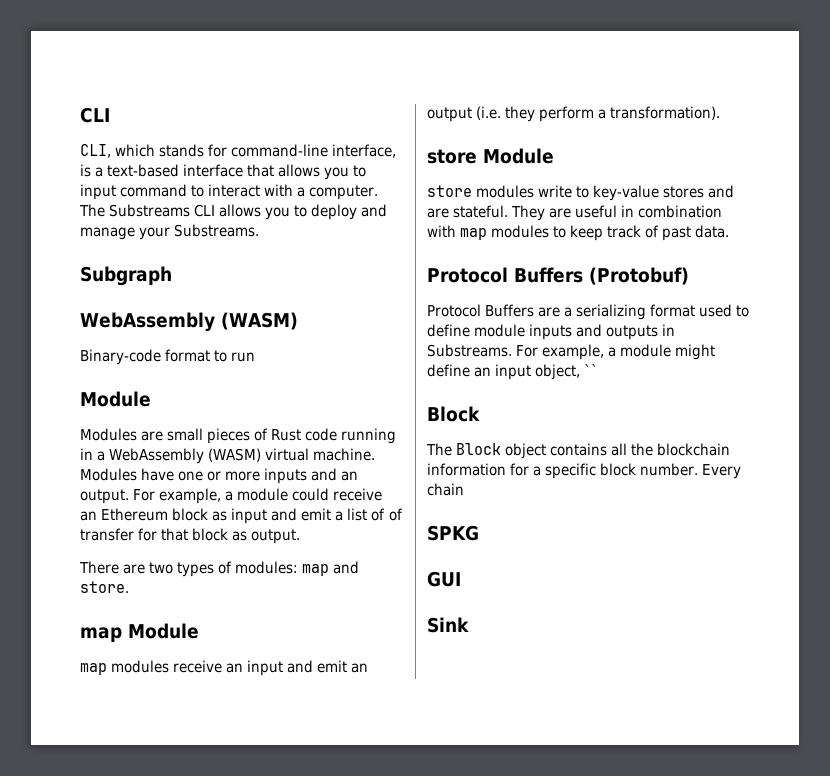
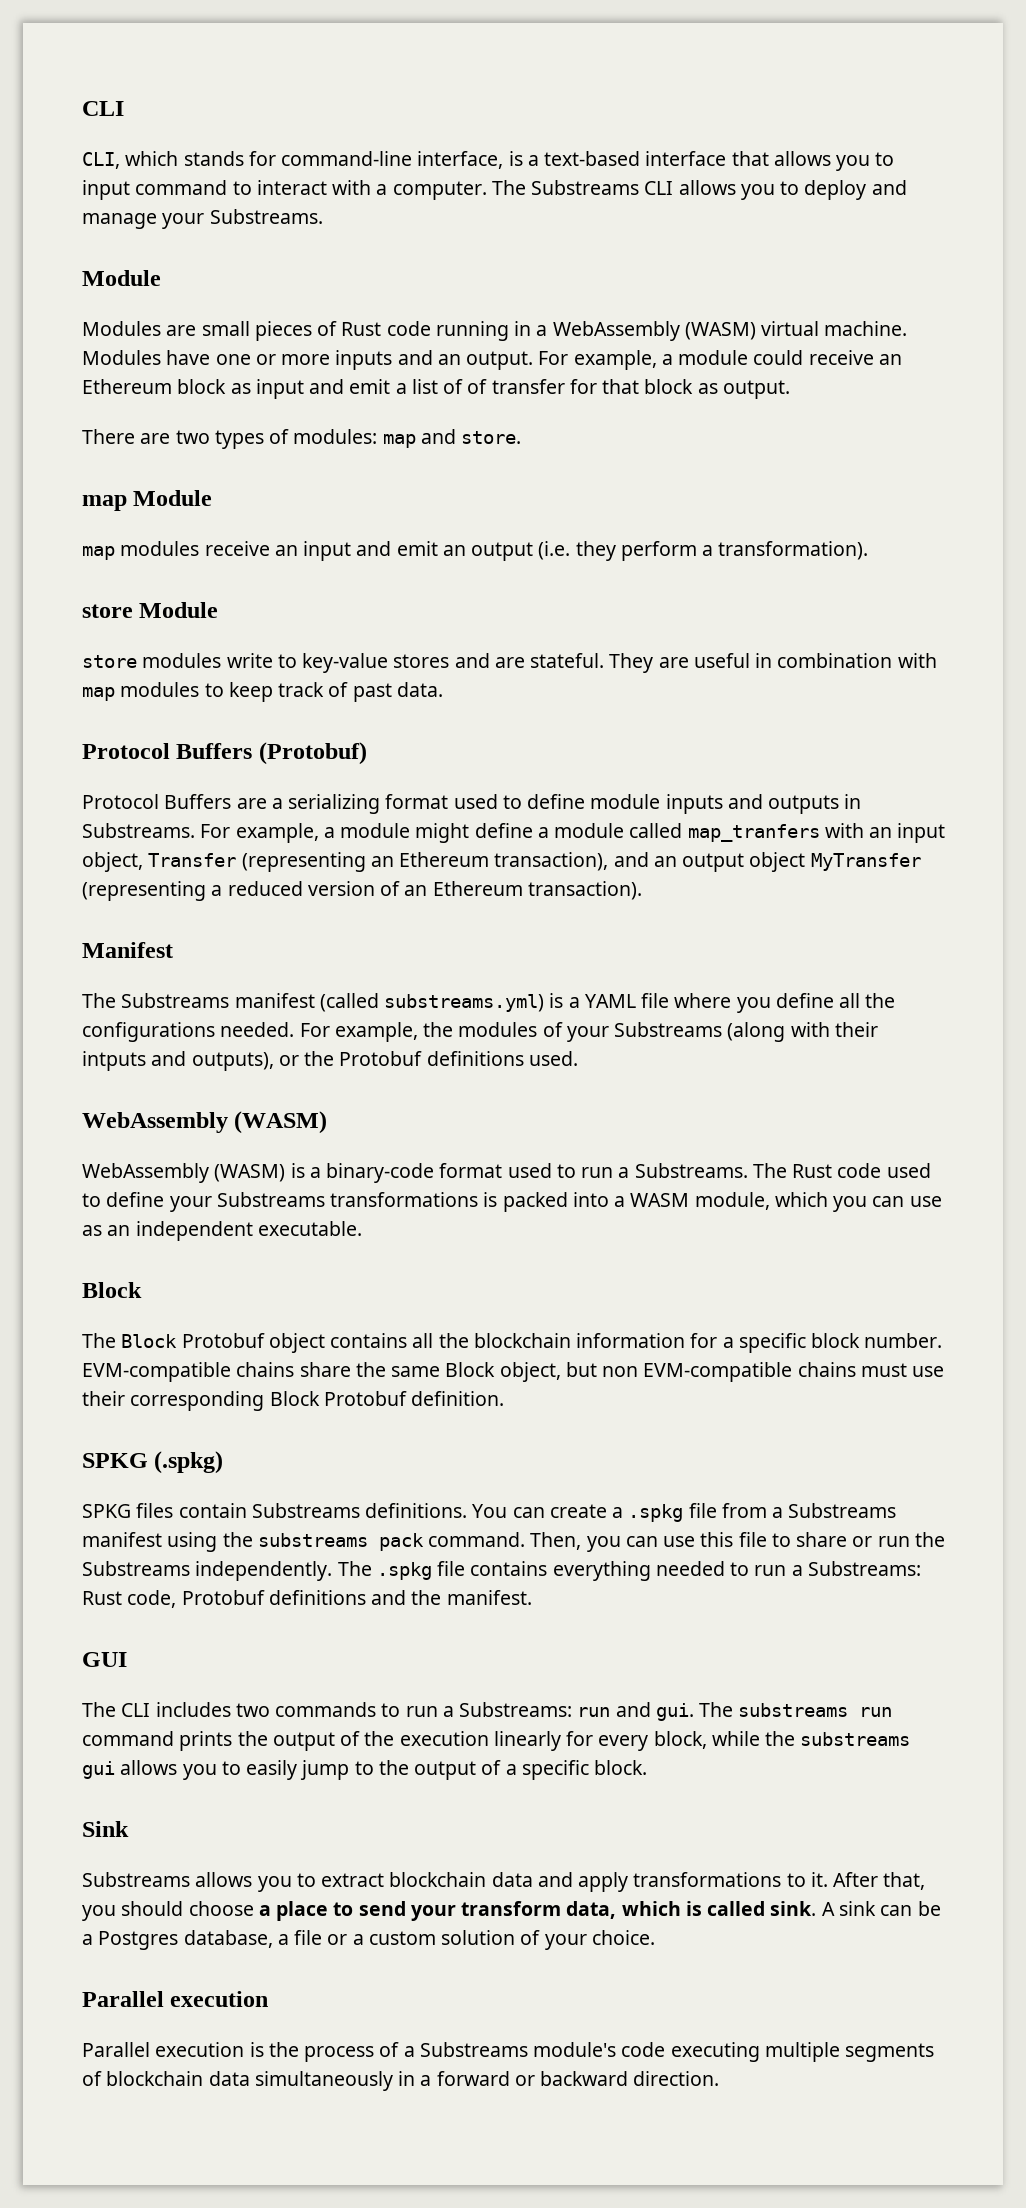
- Subgraph
- WebAssembly (WASM)
- Binary-code format to run
- For example, a module might define an input object, ``
+ For example, a module might define a module called map_tranfers with an input object, Transfer (representing an Ethereum transaction), and an output object MyTransfer (representing a reduced version of an Ethereum transaction).
+ Manifest
+ The Substreams manifest (called substreams.yml) is a YAML file where you define all the configurations needed. For example, the modules of your Substreams (along with their intputs and outputs), or the Protobuf definitions used.
+ WebAssembly (WASM)
+ WebAssembly (WASM) is a binary-code format used to run a Substreams. The Rust code used to define your Substreams transformations is packed into a WASM module, which you can use as an independent executable.
- The Block object contains all the blockchain information for a specific block number.
+ The Block Protobuf object contains all the blockchain information for a specific block number.
- Every chain
- SPKG
+ EVM-compatible chains share the same Block object, but non EVM-compatible chains must use their corresponding Block Protobuf definition.
+ SPKG (.spkg)
+ SPKG files contain Substreams definitions. You can create a .spkg file from a Substreams manifest using the substreams pack command. Then, you can use this file to share or run the Substreams independently. The .spkg file contains everything needed to run a Substreams: Rust code, Protobuf definitions and the manifest.
  GUI
+ The CLI includes two commands to run a Substreams: run and gui. The substreams run command prints the output of the execution linearly for every block, while the substreams gui allows you to easily jump to the output of a specific block.
  Sink
+ Substreams allows you to extract blockchain data and apply transformations to it. After that, you should choose a place to send your transform data, which is called sink. A sink can be a Postgres database, a file or a custom solution of your choice.
+ Parallel execution
+ Parallel execution is the process of a Substreams module's code executing multiple segments of blockchain data simultaneously in a forward or backward direction.

